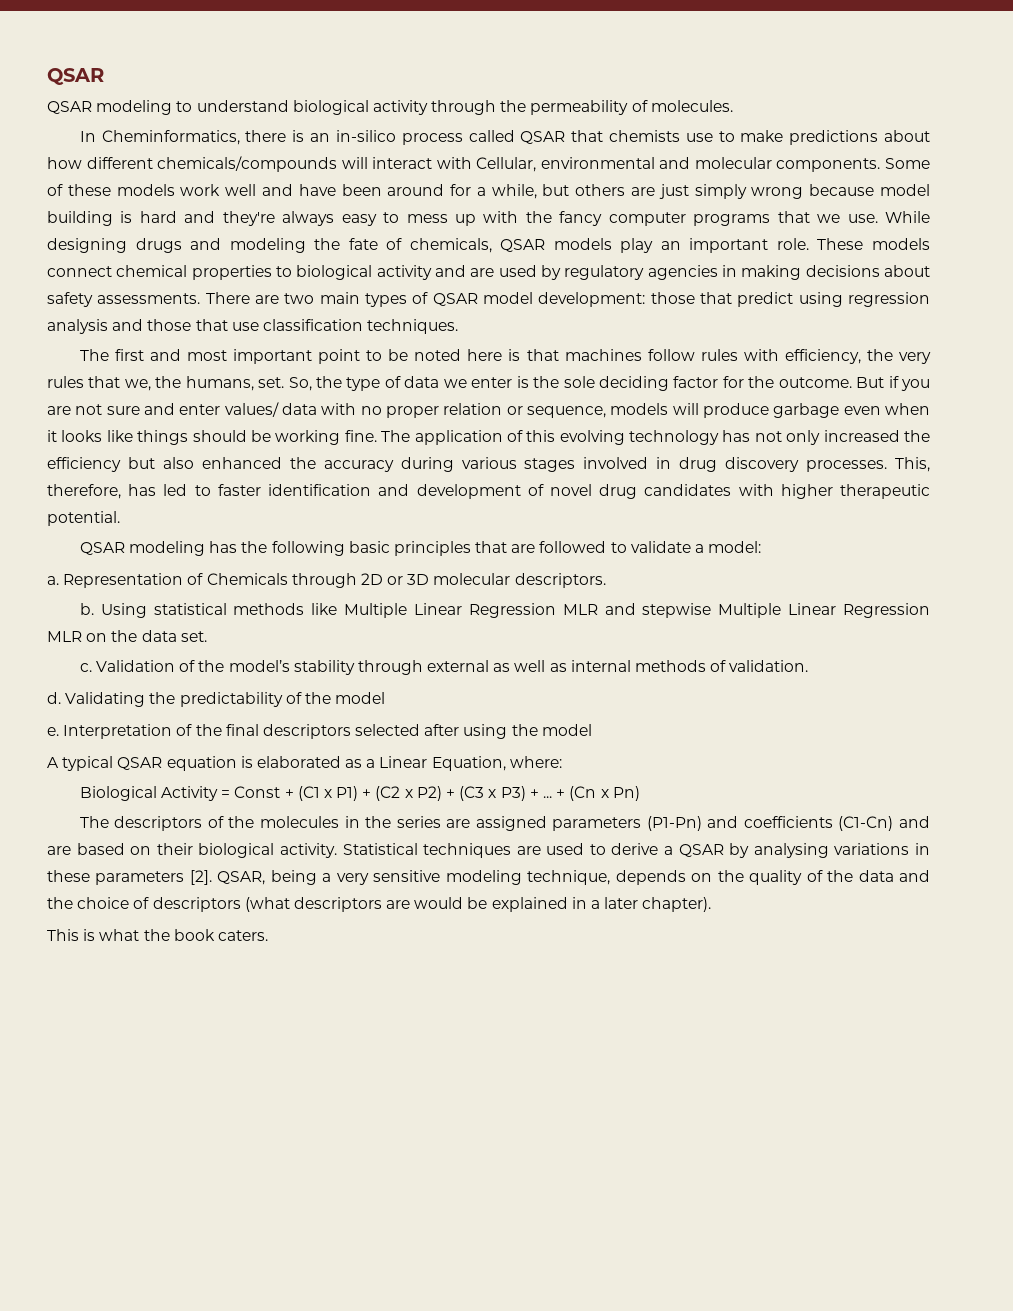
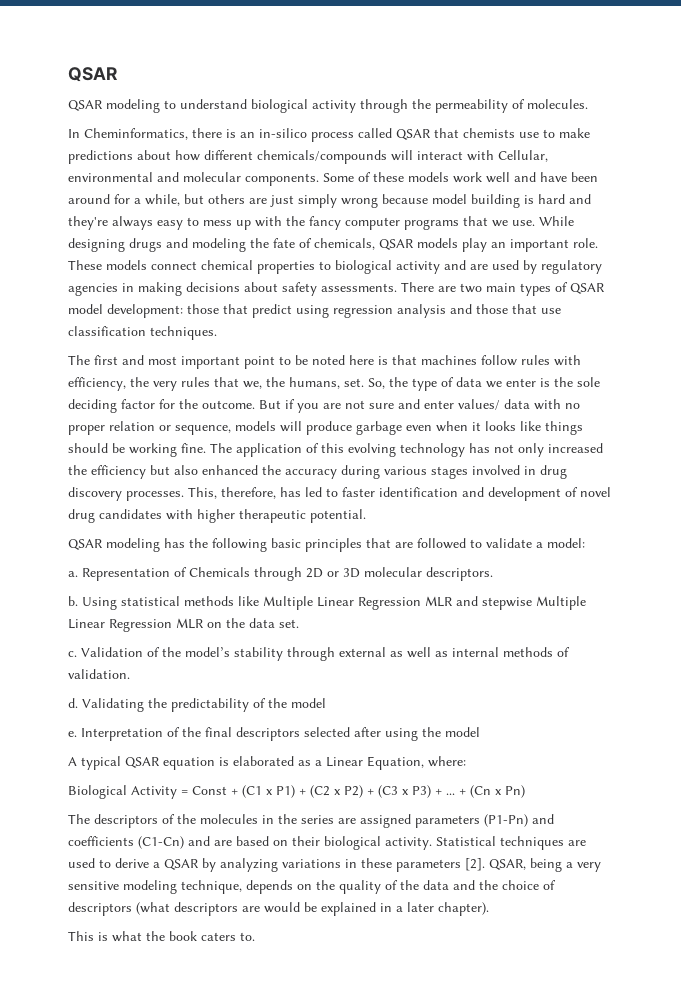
- Statistical techniques are used to derive a QSAR by analysing variations in these parameters [2].
+ Statistical techniques are used to derive a QSAR by analyzing variations in these parameters [2].
- This is what the book caters.
+ This is what the book caters to.

